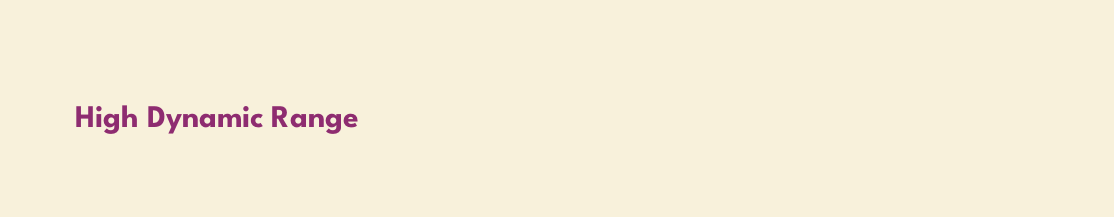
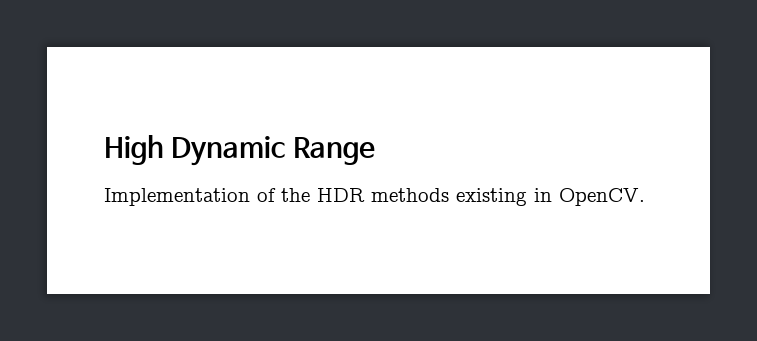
+ Implementation of the HDR methods existing in OpenCV.

